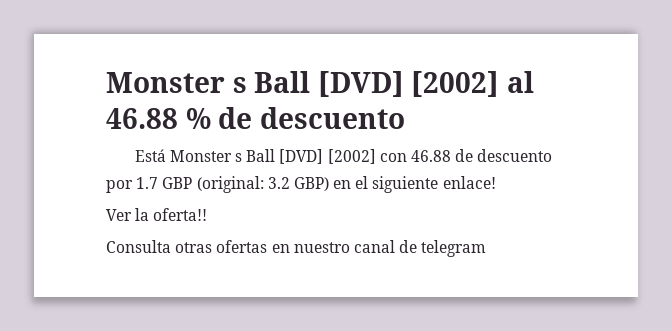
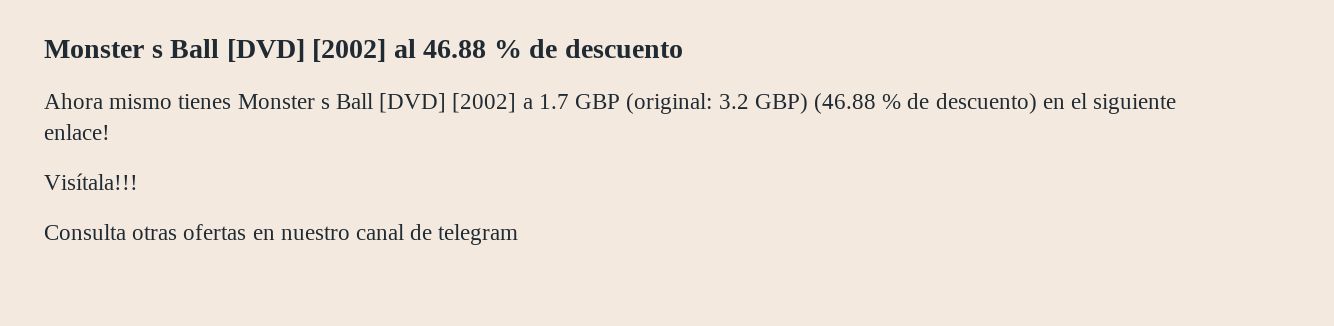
- Está Monster s Ball [DVD] [2002] con 46.88 de descuento por 1.7 GBP (original: 3.2 GBP) en el siguiente enlace!
+ Ahora mismo tienes Monster s Ball [DVD] [2002] a 1.7 GBP (original: 3.2 GBP) (46.88 % de descuento) en el siguiente enlace!
- Ver la oferta!!
+ Visítala!!!

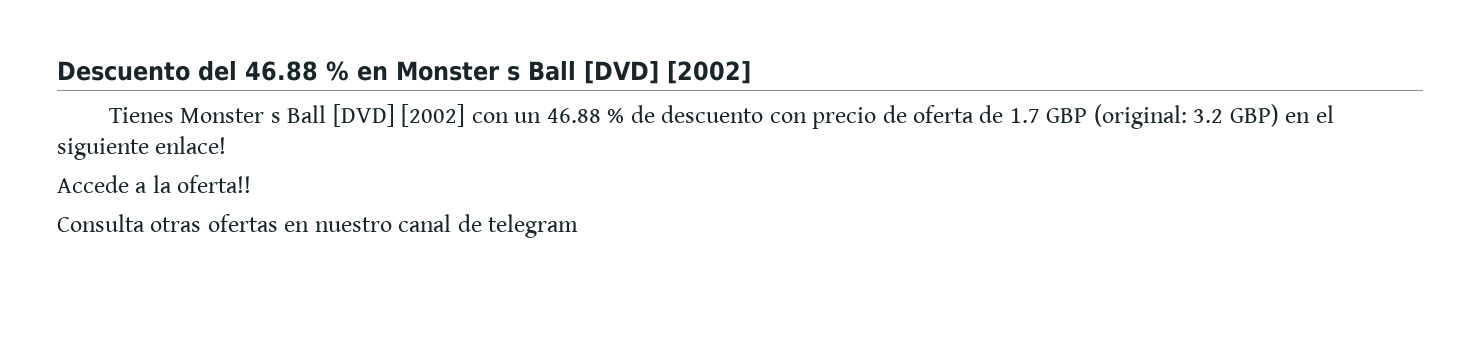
- Monster s Ball [DVD] [2002] al 46.88 % de descuento
- Ahora mismo tienes Monster s Ball [DVD] [2002] a 1.7 GBP (original: 3.2 GBP) (46.88 % de descuento) en el siguiente enlace!
+ Descuento del 46.88 % en Monster s Ball [DVD] [2002]
+ Tienes Monster s Ball [DVD] [2002] con un 46.88 % de descuento con precio de oferta de 1.7 GBP (original: 3.2 GBP) en el siguiente enlace!
- Visítala!!!
+ Accede a la oferta!!

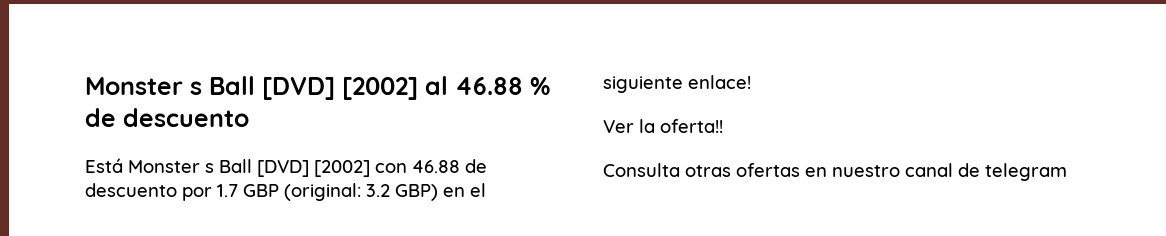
- Descuento del 46.88 % en Monster s Ball [DVD] [2002]
- Tienes Monster s Ball [DVD] [2002] con un 46.88 % de descuento con precio de oferta de 1.7 GBP (original: 3.2 GBP) en el siguiente enlace!
+ Monster s Ball [DVD] [2002] al 46.88 % de descuento
+ Está Monster s Ball [DVD] [2002] con 46.88 de descuento por 1.7 GBP (original: 3.2 GBP) en el siguiente enlace!
- Accede a la oferta!!
+ Ver la oferta!!

